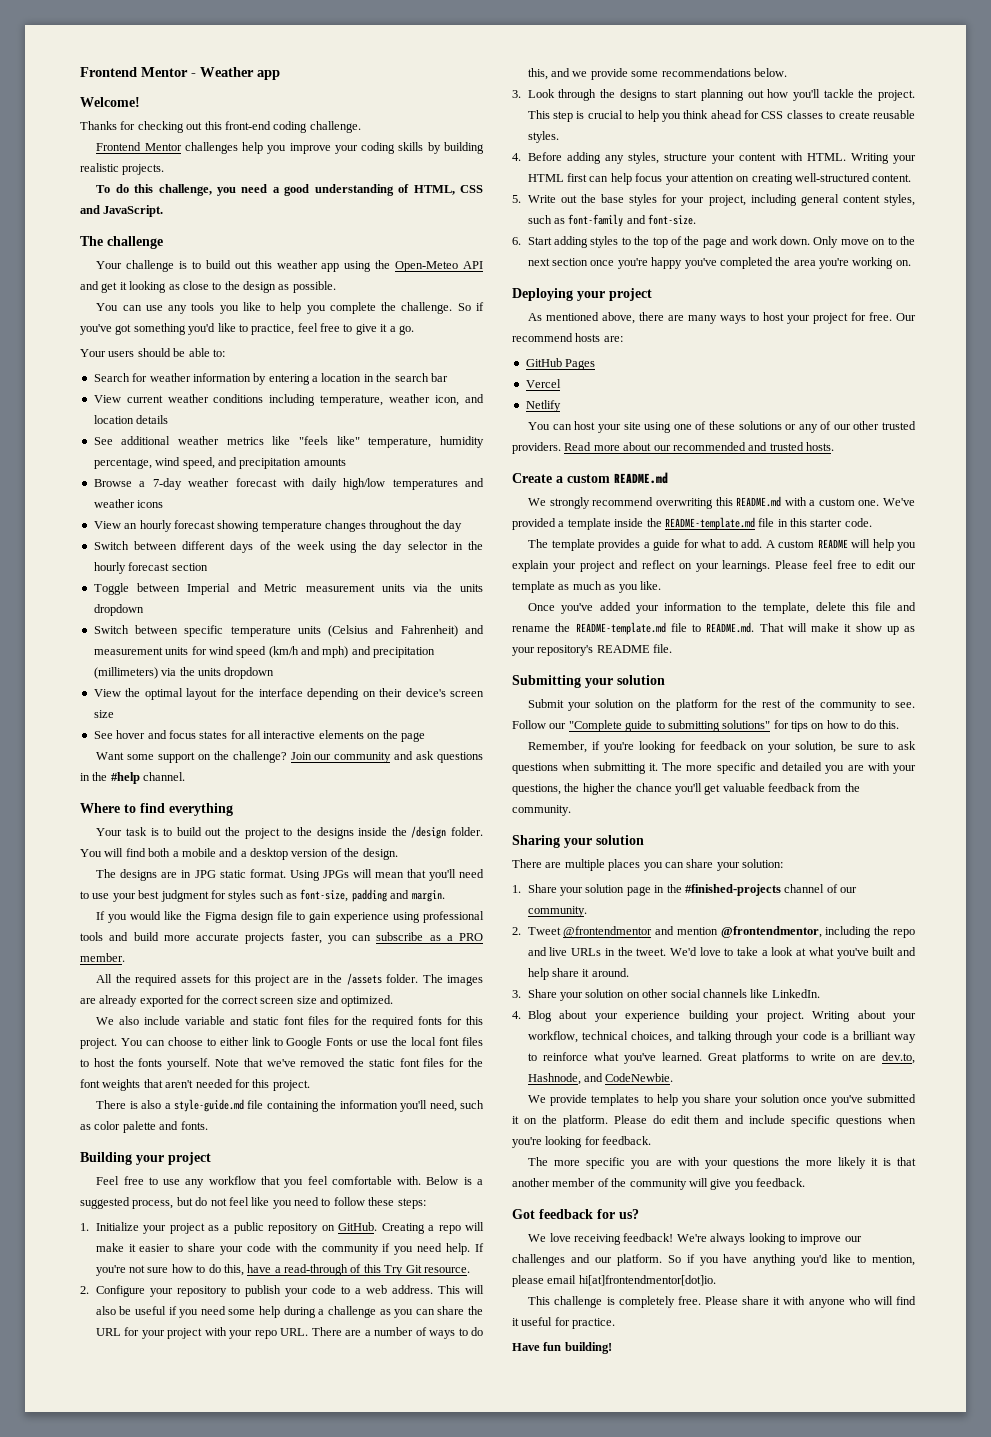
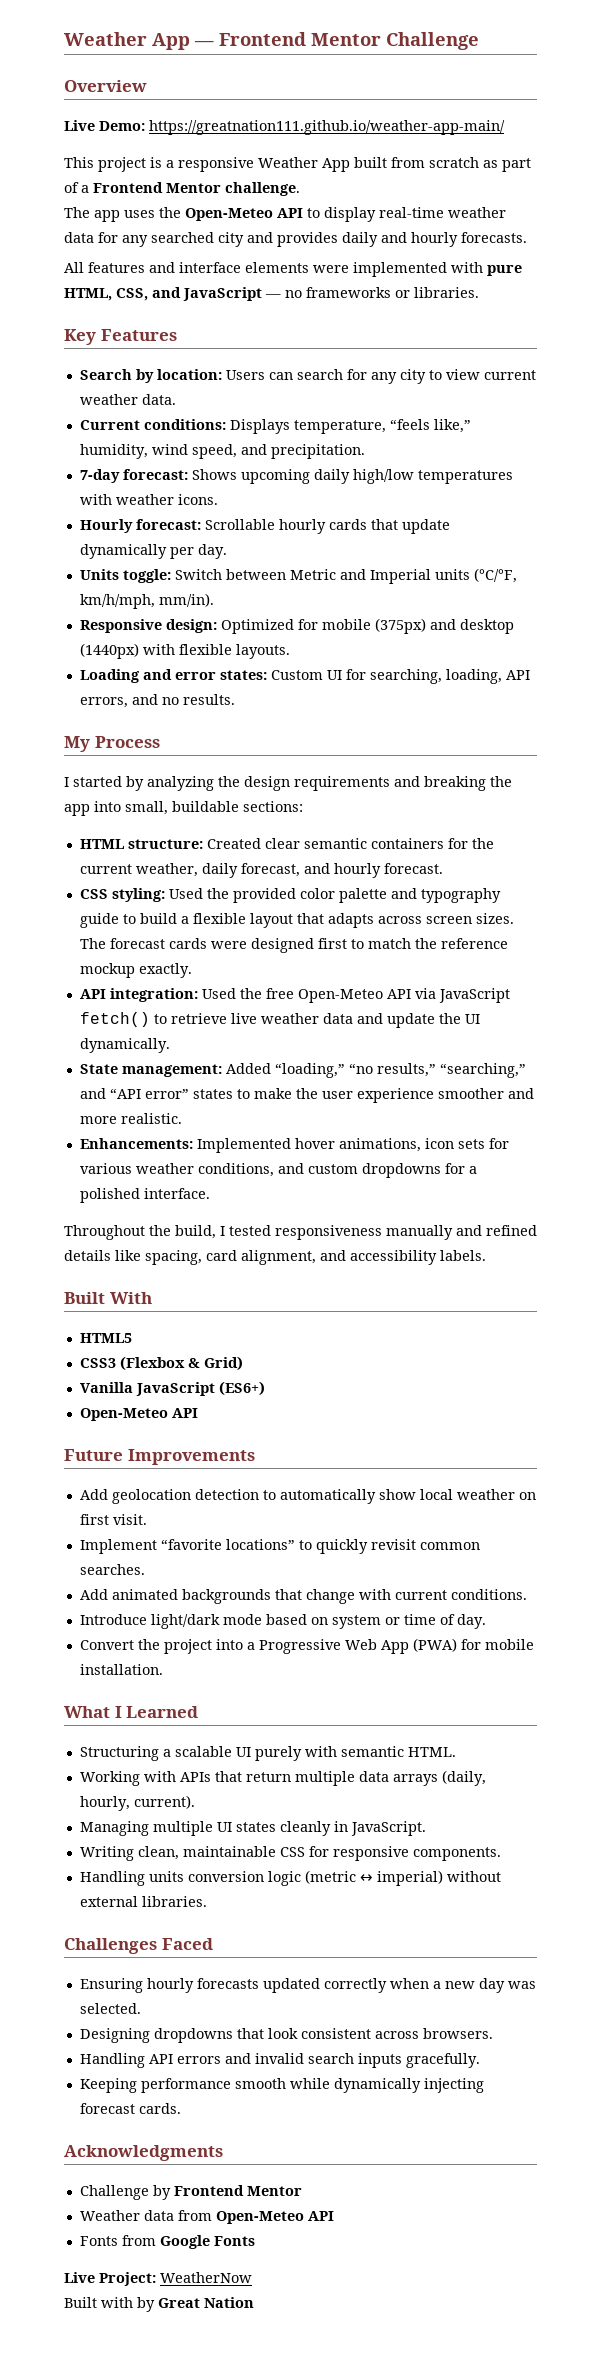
- Frontend Mentor - Weather app
- Welcome!
- Thanks for checking out this front-end coding challenge.
- Frontend Mentor challenges help you improve your coding skills by building realistic projects.
- To do this challenge, you need a good understanding of HTML, CSS and JavaScript.
- The challenge
- Your challenge is to build out this weather app using the Open-Meteo API and get it looking as close to the design as possible.
- You can use any tools you like to help you complete the challenge. So if you've got something you'd like to practice, feel free to give it a go.
- Your users should be able to:
- Search for weather information by entering a location in the search bar
- View current weather conditions including temperature, weather icon, and location details
- See additional weather metrics like "feels like" temperature, humidity percentage, wind speed, and precipitation amounts
- Browse a 7-day weather forecast with daily high/low temperatures and weather icons
- View an hourly forecast showing temperature changes throughout the day
- Switch between different days of the week using the day selector in the hourly forecast section
- Toggle between Imperial and Metric measurement units via the units dropdown
- Switch between specific temperature units (Celsius and Fahrenheit) and measurement units for wind speed (km/h and mph) and precipitation (millimeters) via the units dropdown
- View the optimal layout for the interface depending on their device's screen size
- See hover and focus states for all interactive elements on the page
- Want some support on the challenge? Join our community and ask questions in the #help channel.
- Where to find everything
- Your task is to build out the project to the designs inside the /design folder. You will find both a mobile and a desktop version of the design.
- The designs are in JPG static format. Using JPGs will mean that you'll need to use your best judgment for styles such as font-size, padding and margin.
- If you would like the Figma design file to gain experience using professional tools and build more accurate projects faster, you can subscribe as a PRO member.
- All the required assets for this project are in the /assets folder. The images are already exported for the correct screen size and optimized.
- We also include variable and static font files for the required fonts for this project. You can choose to either link to Google Fonts or use the local font files to host the fonts yourself. Note that we've removed the static font files for the font weights that aren't needed for this project.
- There is also a style-guide.md file containing the information you'll need, such as color palette and fonts.
- Building your project
- Feel free to use any workflow that you feel comfortable with. Below is a suggested process, but do not feel like you need to follow these steps:
- 1. Initialize your project as a public repository on GitHub. Creating a repo will make it easier to share your code with the community if you need help. If you're not sure how to do this, have a read-through of this Try Git resource.
- 2. Configure your repository to publish your code to a web address. This will also be useful if you need some help during a challenge as you can share the URL for your project with your repo URL. There are a number of ways to do this, and we provide some recommendations below.
- 3. Look through the designs to start planning out how you'll tackle the project. This step is crucial to help you think ahead for CSS classes to create reusable styles.
- 4. Before adding any styles, structure your content with HTML. Writing your HTML first can help focus your attention on creating well-structured content.
- 5. Write out the base styles for your project, including general content styles, such as font-family and font-size.
- 6. Start adding styles to the top of the page and work down. Only move on to the next section once you're happy you've completed the area you're working on.
- Deploying your project
- As mentioned above, there are many ways to host your project for free. Our recommend hosts are:
- GitHub Pages
- Vercel
- Netlify
- You can host your site using one of these solutions or any of our other trusted providers. Read more about our recommended and trusted hosts.
- Create a custom README.md
- We strongly recommend overwriting this README.md with a custom one. We've provided a template inside the README-template.md file in this starter code.
- The template provides a guide for what to add. A custom README will help you explain your project and reflect on your learnings. Please feel free to edit our template as much as you like.
- Once you've added your information to the template, delete this file and rename the README-template.md file to README.md. That will make it show up as your repository's README file.
- Submitting your solution
- Submit your solution on the platform for the rest of the community to see. Follow our "Complete guide to submitting solutions" for tips on how to do this.
- Remember, if you're looking for feedback on your solution, be sure to ask questions when submitting it. The more specific and detailed you are with your questions, the higher the chance you'll get valuable feedback from the community.
- Sharing your solution
- There are multiple places you can share your solution:
- 1. Share your solution page in the #finished-projects channel of our community.
- 2. Tweet @frontendmentor and mention @frontendmentor, including the repo and live URLs in the tweet. We'd love to take a look at what you've built and help share it around.
- 3. Share your solution on other social channels like LinkedIn.
- 4. Blog about your experience building your project. Writing about your workflow, technical choices, and talking through your code is a brilliant way to reinforce what you've learned. Great platforms to write on are dev.to, Hashnode, and CodeNewbie.
- We provide templates to help you share your solution once you've submitted it on the platform. Please do edit them and include specific questions when you're looking for feedback.
- The more specific you are with your questions the more likely it is that another member of the community will give you feedback.
- Got feedback for us?
- We love receiving feedback! We're always looking to improve our challenges and our platform. So if you have anything you'd like to mention, please email hi[at]frontendmentor[dot]io.
- This challenge is completely free. Please share it with anyone who will find it useful for practice.
- Have fun building!
+ Weather App — Frontend Mentor Challenge
+ Overview
+ Live Demo: https://greatnation111.github.io/weather-app-main/
+ This project is a responsive Weather App built from scratch as part of a Frontend Mentor challenge.
+ The app uses the Open-Meteo API to display real-time weather data for any searched city and provides daily and hourly forecasts.
+ All features and interface elements were implemented with pure HTML, CSS, and JavaScript — no frameworks or libraries.
+ Key Features
+ Search by location: Users can search for any city to view current weather data.
+ Current conditions: Displays temperature, “feels like,” humidity, wind speed, and precipitation.
+ 7-day forecast: Shows upcoming daily high/low temperatures with weather icons.
+ Hourly forecast: Scrollable hourly cards that update dynamically per day.
+ Units toggle: Switch between Metric and Imperial units (°C/°F, km/h/mph, mm/in).
+ Responsive design: Optimized for mobile (375px) and desktop (1440px) with flexible layouts.
+ Loading and error states: Custom UI for searching, loading, API errors, and no results.
+ My Process
+ I started by analyzing the design requirements and breaking the app into small, buildable sections:
+ HTML structure: Created clear semantic containers for the current weather, daily forecast, and hourly forecast.
+ CSS styling: Used the provided color palette and typography guide to build a flexible layout that adapts across screen sizes. The forecast cards were designed first to match the reference mockup exactly.
+ API integration: Used the free Open-Meteo API via JavaScript fetch() to retrieve live weather data and update the UI dynamically.
+ State management: Added “loading,” “no results,” “searching,” and “API error” states to make the user experience smoother and more realistic.
+ Enhancements: Implemented hover animations, icon sets for various weather conditions, and custom dropdowns for a polished interface.
+ Throughout the build, I tested responsiveness manually and refined details like spacing, card alignment, and accessibility labels.
+ Built With
+ HTML5
+ CSS3 (Flexbox & Grid)
+ Vanilla JavaScript (ES6+)
+ Open-Meteo API
+ Future Improvements
+ Add geolocation detection to automatically show local weather on first visit.
+ Implement “favorite locations” to quickly revisit common searches.
+ Add animated backgrounds that change with current conditions.
+ Introduce light/dark mode based on system or time of day.
+ Convert the project into a Progressive Web App (PWA) for mobile installation.
+ What I Learned
+ Structuring a scalable UI purely with semantic HTML.
+ Working with APIs that return multiple data arrays (daily, hourly, current).
+ Managing multiple UI states cleanly in JavaScript.
+ Writing clean, maintainable CSS for responsive components.
+ Handling units conversion logic (metric ↔ imperial) without external libraries.
+ Challenges Faced
+ Ensuring hourly forecasts updated correctly when a new day was selected.
+ Designing dropdowns that look consistent across browsers.
+ Handling API errors and invalid search inputs gracefully.
+ Keeping performance smooth while dynamically injecting forecast cards.
+ Acknowledgments
+ Challenge by Frontend Mentor
+ Weather data from Open-Meteo API
+ Fonts from Google Fonts
+ Live Project: WeatherNow
+ Built with by Great Nation

